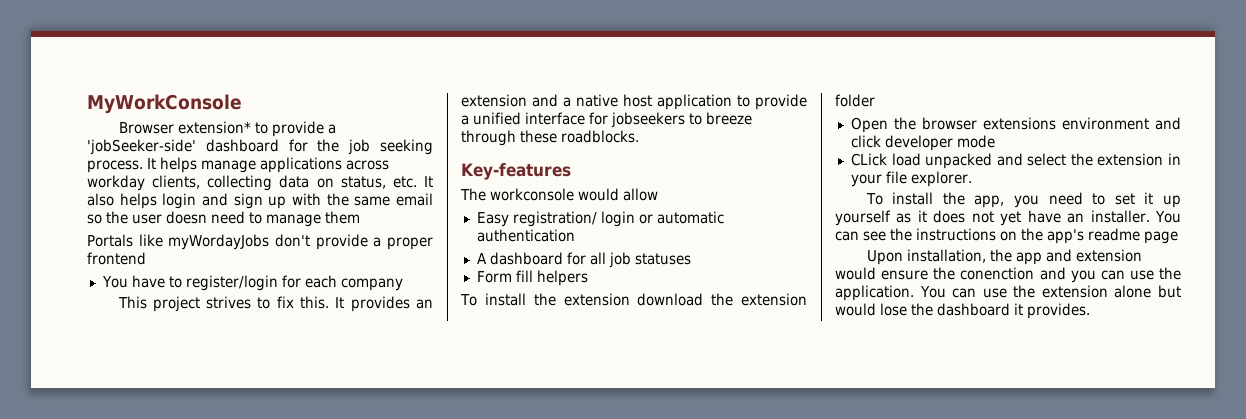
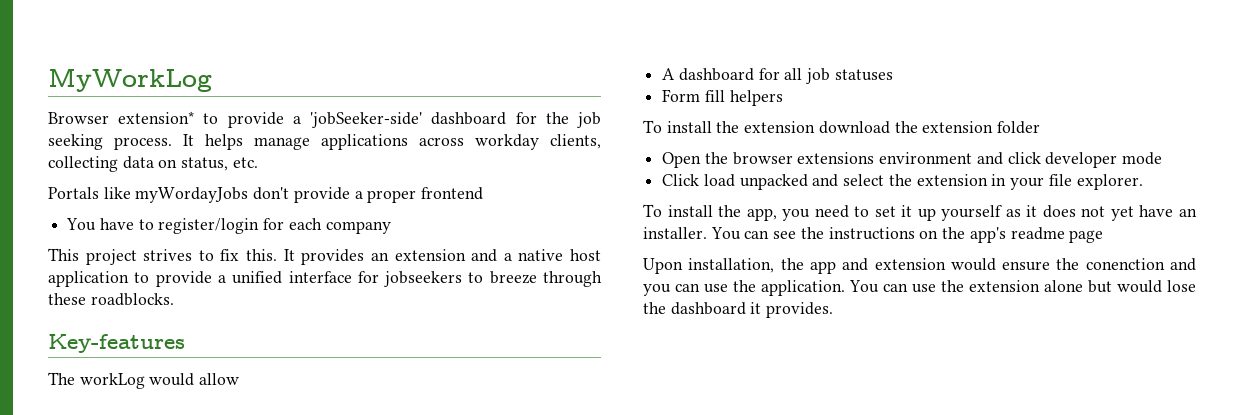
- MyWorkConsole
+ MyWorkLog
- It helps manage applications across workday clients, collecting data on status, etc. It also helps login and sign up with the same email so the user doesn need to manage them
+ It helps manage applications across workday clients, collecting data on status, etc.
- The workconsole would allow
+ The workLog would allow
- Easy registration/ login or automatic authentication
- CLick load unpacked and select the extension in your file explorer.
+ Click load unpacked and select the extension in your file explorer.

